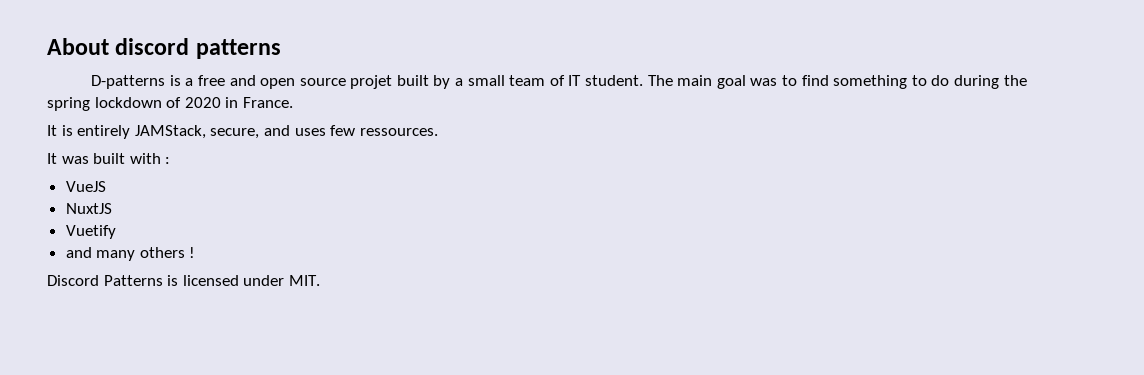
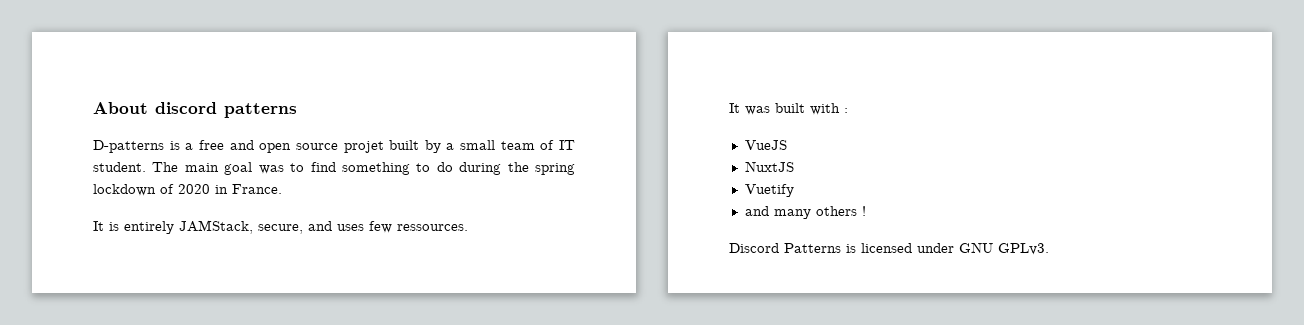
- Discord Patterns is licensed under MIT.
+ Discord Patterns is licensed under GNU GPLv3.

